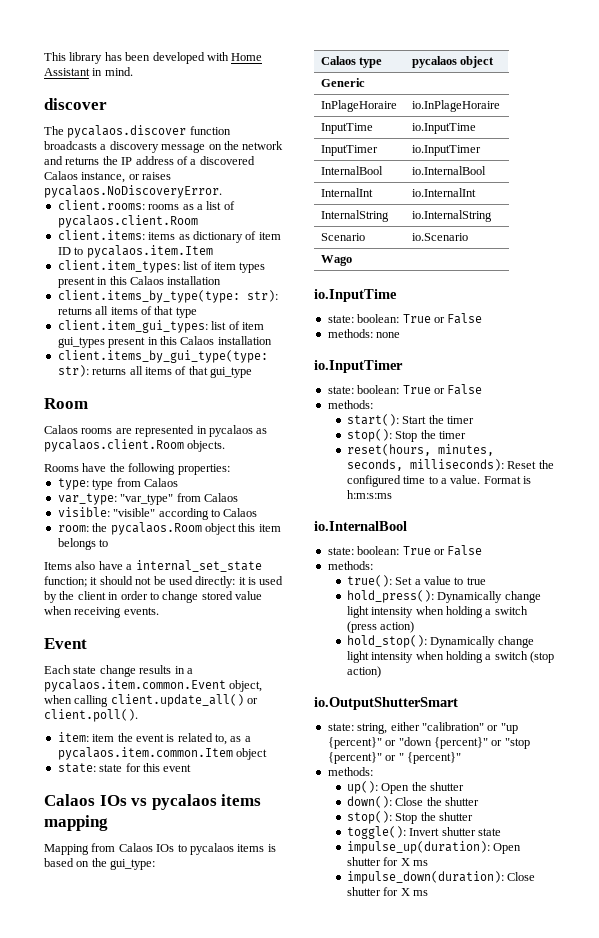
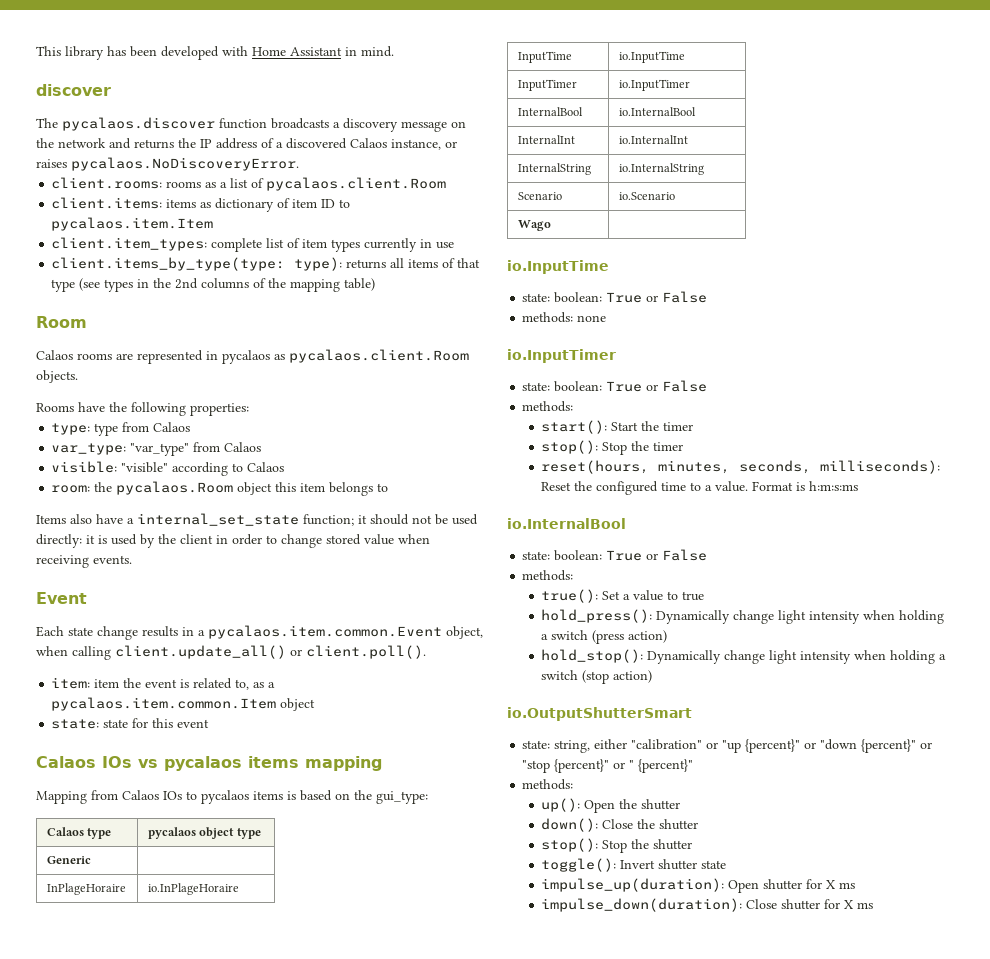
- client.item_types: list of item types present in this Calaos installation
+ client.item_types: complete list of item types currently in use
- client.items_by_type(type: str): returns all items of that type
- client.item_gui_types: list of item gui_types present in this Calaos installation
- client.items_by_gui_type(type: str): returns all items of that gui_type
+ client.items_by_type(type: type): returns all items of that type (see types in the 2nd columns of the mapping table)
- Calaos type | pycalaos object
+ Calaos type | pycalaos object type

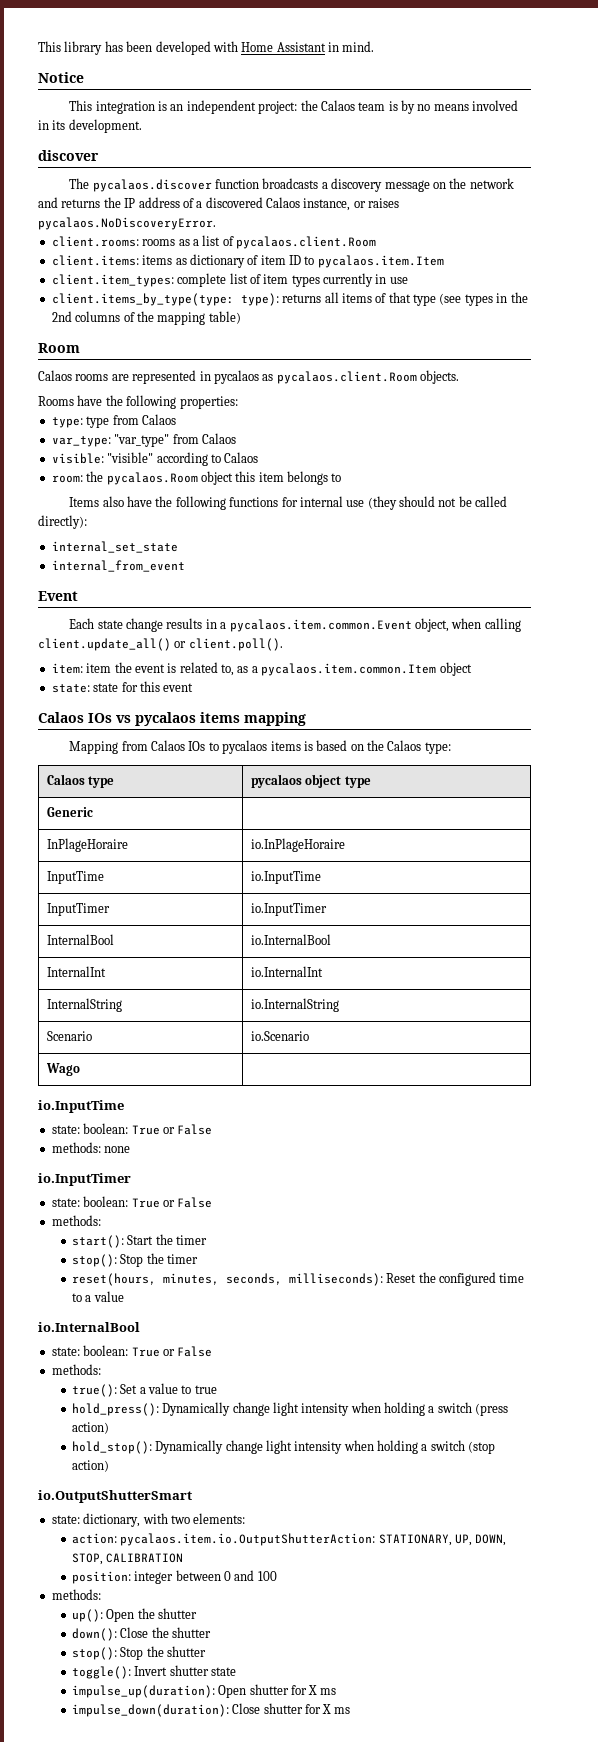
+ Notice
+ This integration is an independent project: the Calaos team is by no means involved in its development.
- Items also have a internal_set_state function; it should not be used directly: it is used by the client in order to change stored value when receiving events.
+ Items also have the following functions for internal use (they should not be called directly):
+ internal_set_state
+ internal_from_event
- Mapping from Calaos IOs to pycalaos items is based on the gui_type:
+ Mapping from Calaos IOs to pycalaos items is based on the Calaos type:
- reset(hours, minutes, seconds, milliseconds): Reset the configured time to a value. Format is h:m:s:ms
+ reset(hours, minutes, seconds, milliseconds): Reset the configured time to a value
- state: string, either "calibration" or "up {percent}" or "down {percent}" or "stop {percent}" or " {percent}"
+ state: dictionary, with two elements:
+ action: pycalaos.item.io.OutputShutterAction: STATIONARY, UP, DOWN, STOP, CALIBRATION
+ position: integer between 0 and 100

